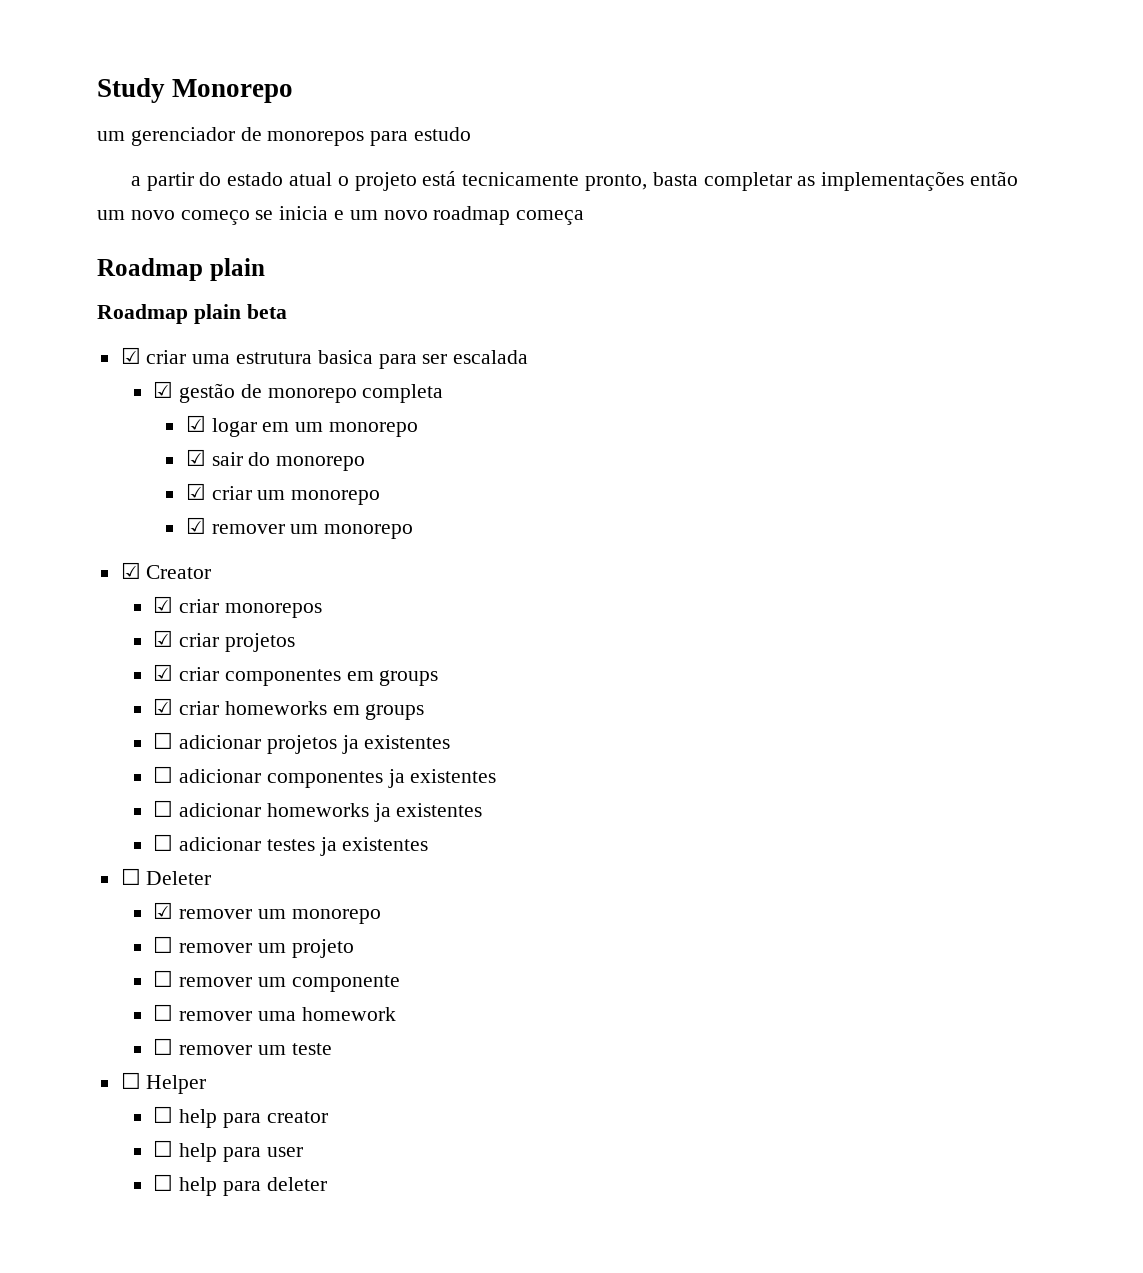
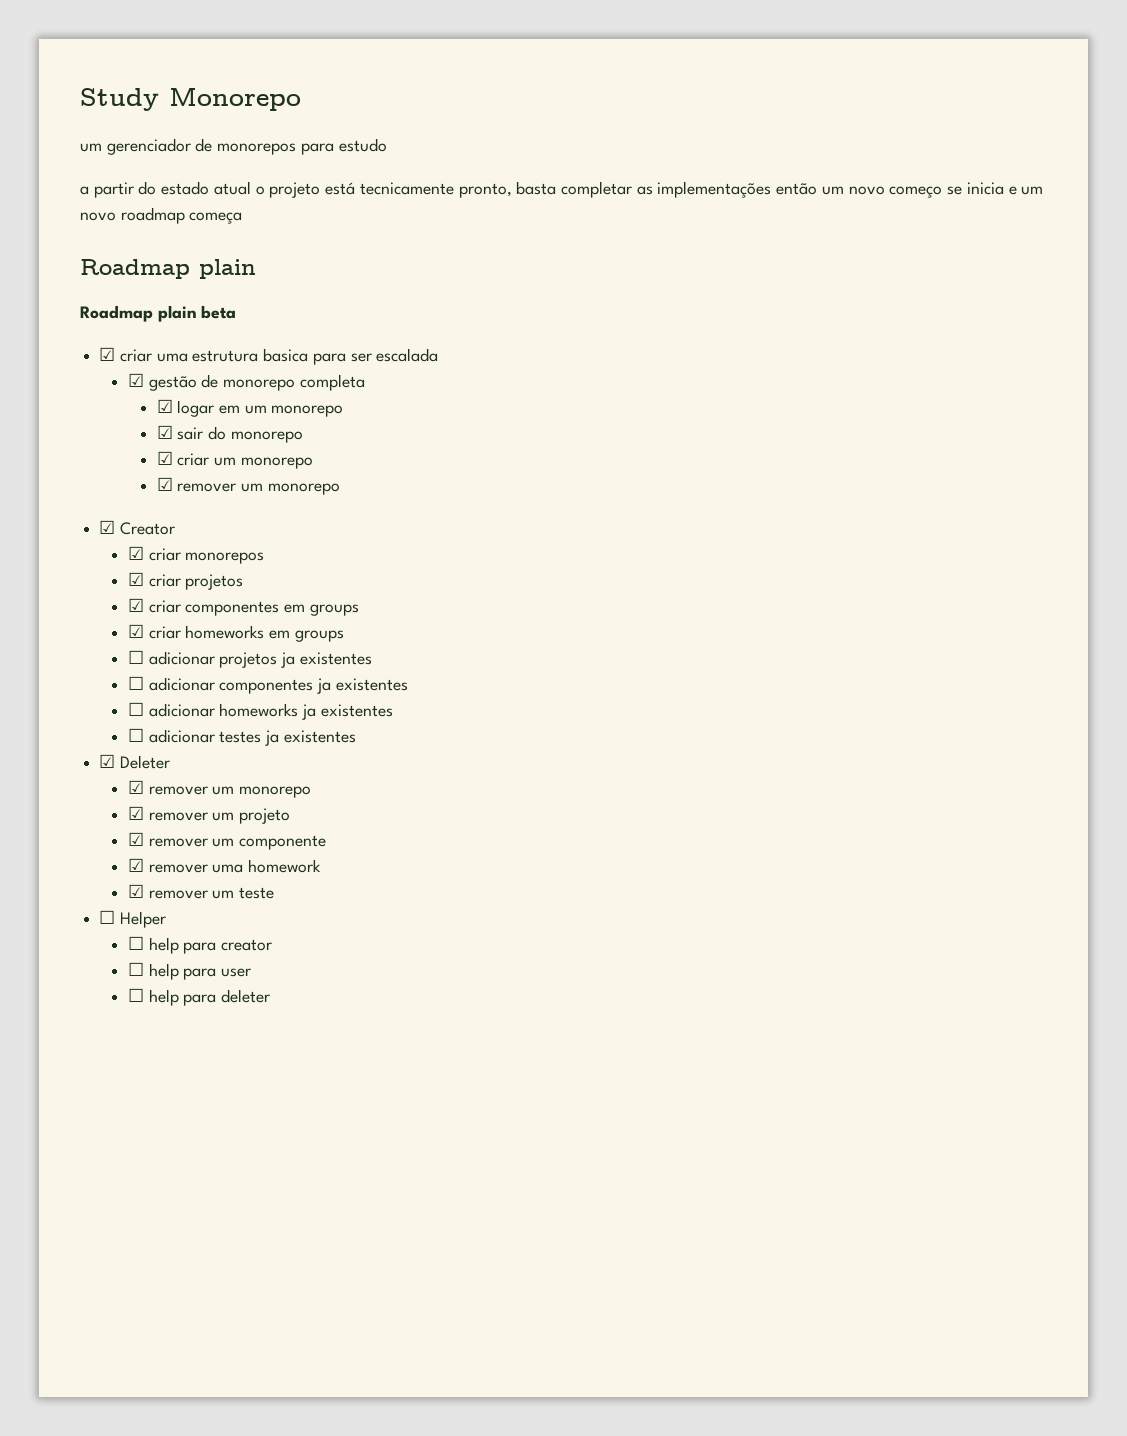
- ☐ Deleter
+ ☑ Deleter
- ☐ remover um projeto
+ ☑ remover um projeto
- ☐ remover um componente
+ ☑ remover um componente
- ☐ remover uma homework
+ ☑ remover uma homework
- ☐ remover um teste
+ ☑ remover um teste

